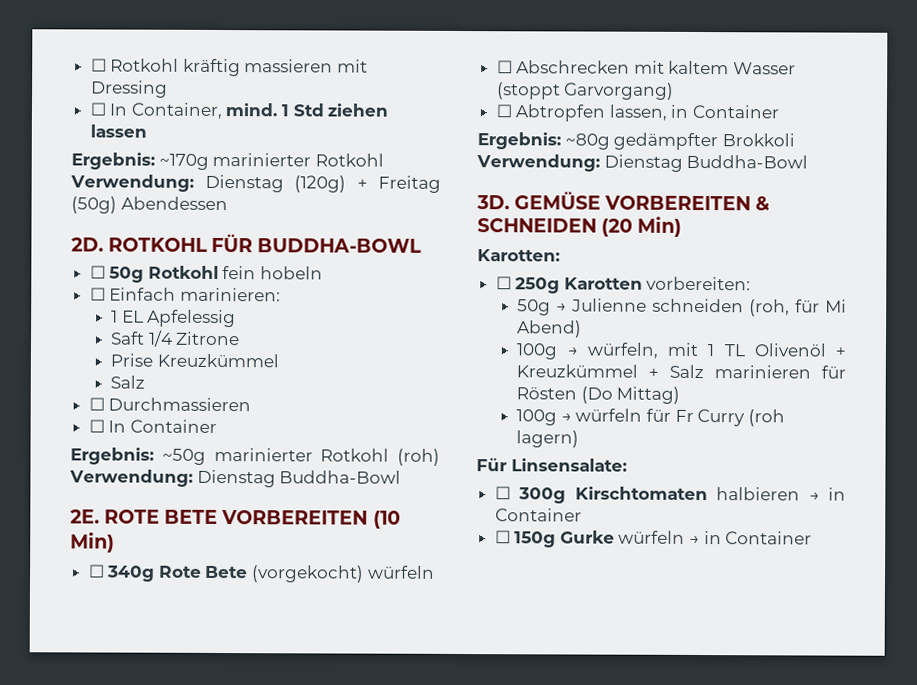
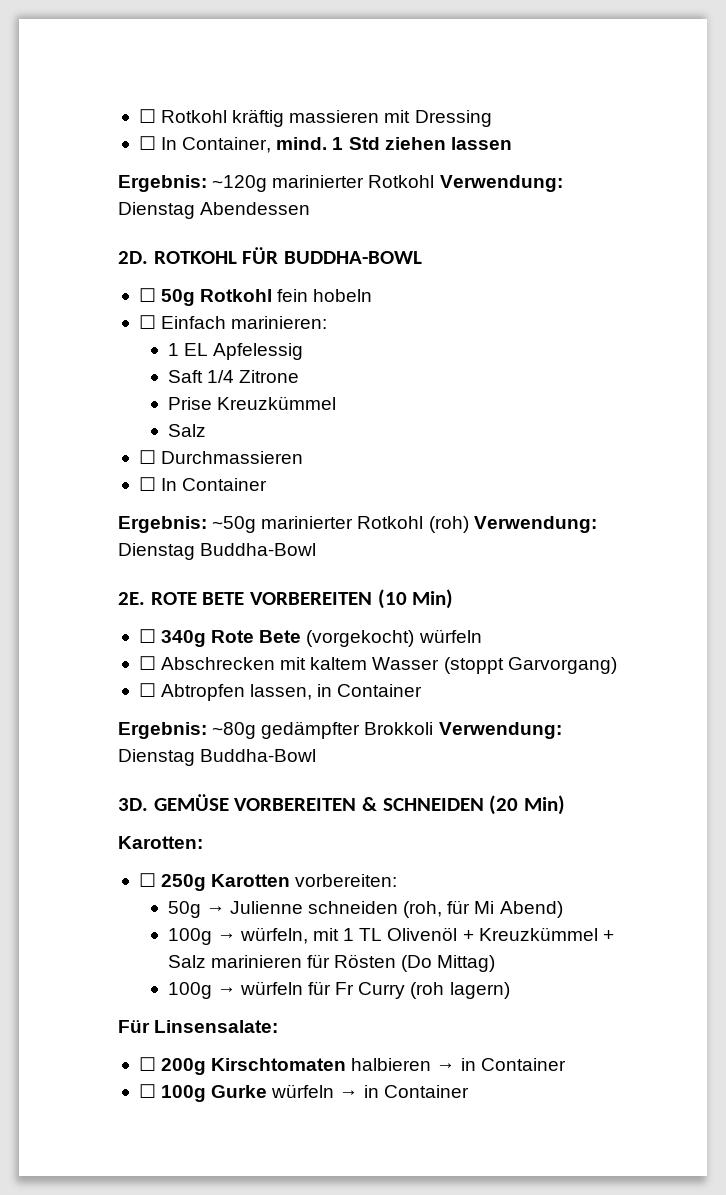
- Ergebnis: ~170g marinierter Rotkohl Verwendung: Dienstag (120g) + Freitag (50g) Abendessen
+ Ergebnis: ~120g marinierter Rotkohl Verwendung: Dienstag Abendessen
- ☐ 300g Kirschtomaten halbieren → in Container
+ ☐ 200g Kirschtomaten halbieren → in Container
- ☐ 150g Gurke würfeln → in Container
+ ☐ 100g Gurke würfeln → in Container

